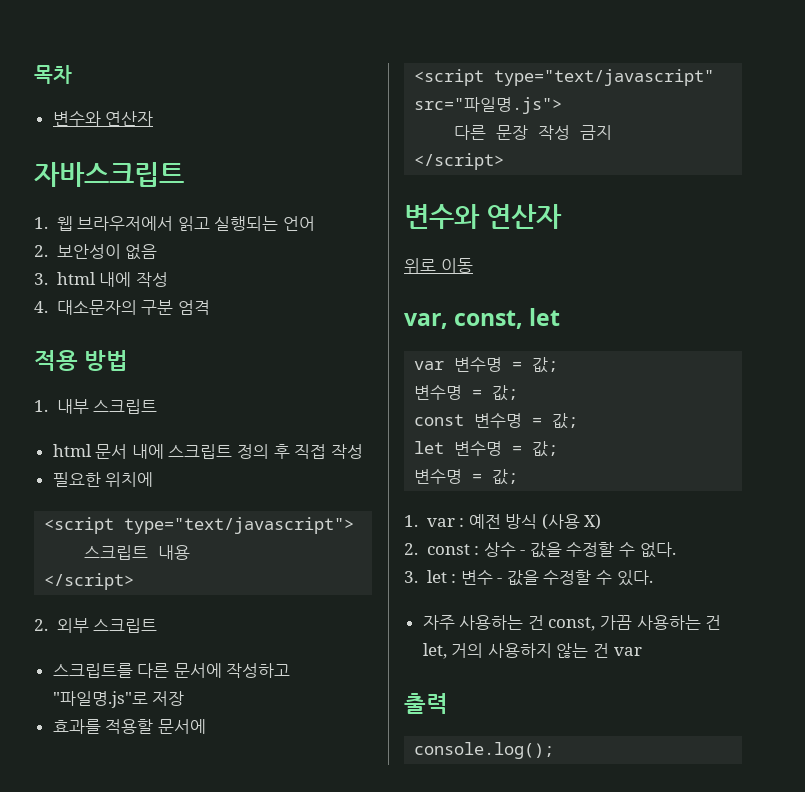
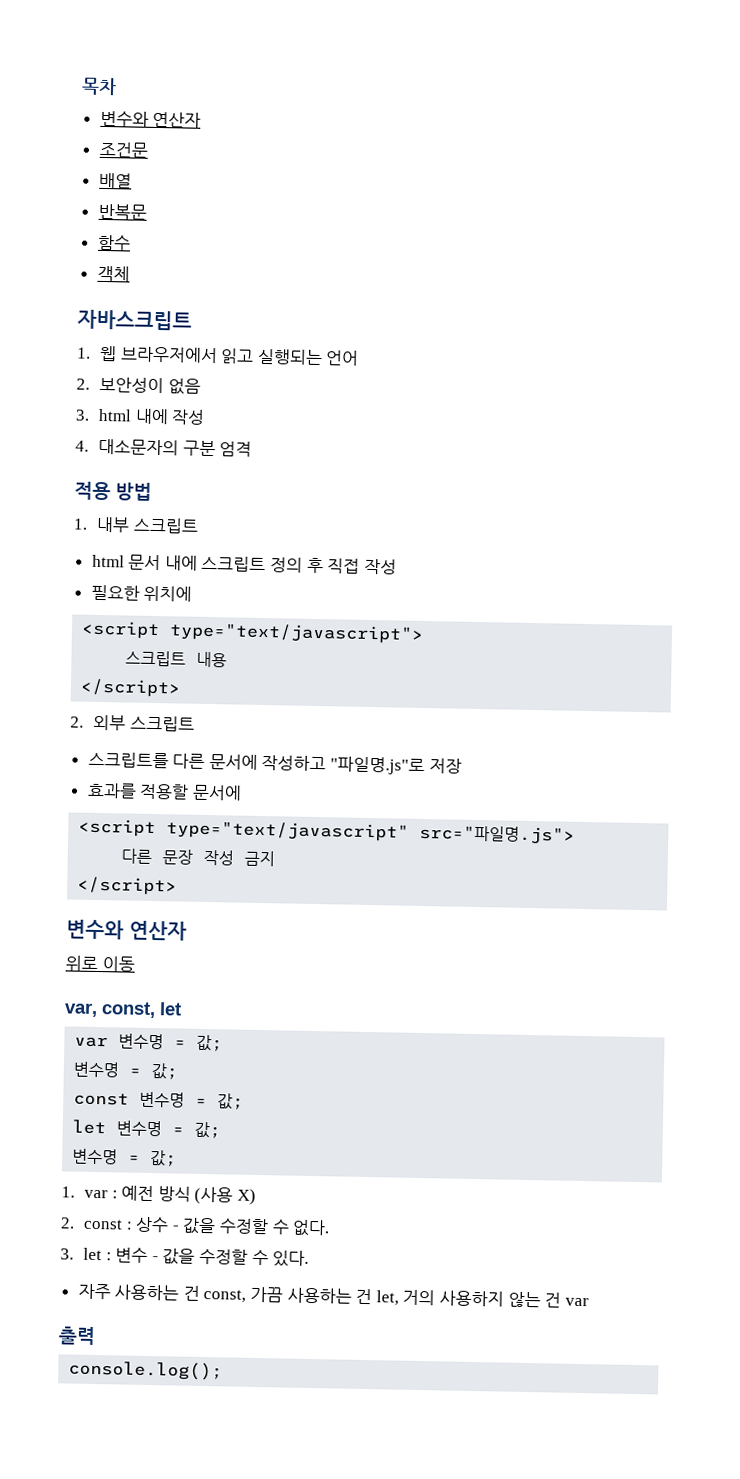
+ 조건문
+ 배열
+ 반복문
+ 함수
+ 객체

